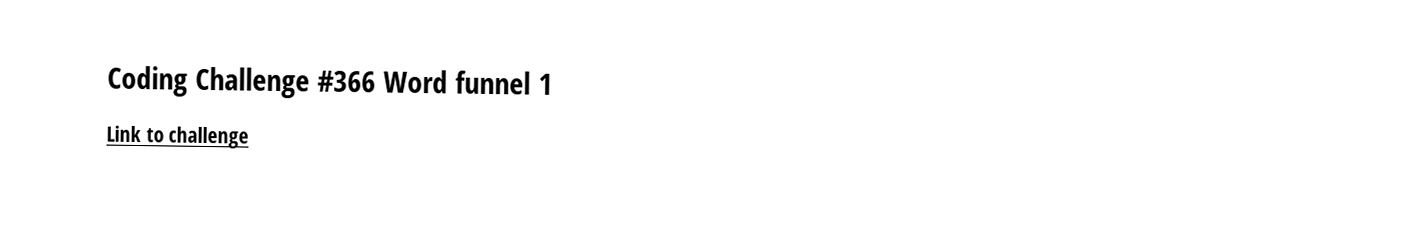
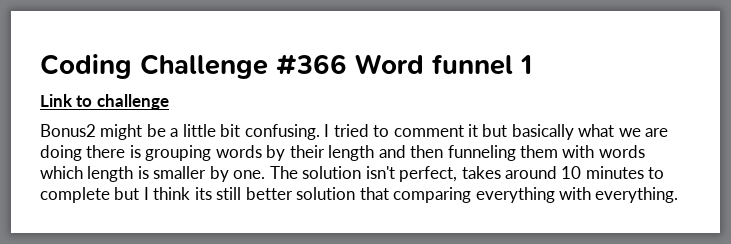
+ Bonus2 might be a little bit confusing. I tried to comment it but basically what we are doing there is grouping words by their length and then funneling them with words which length is smaller by one. The solution isn't perfect, takes around 10 minutes to complete but I think its still better solution that comparing everything with everything.

